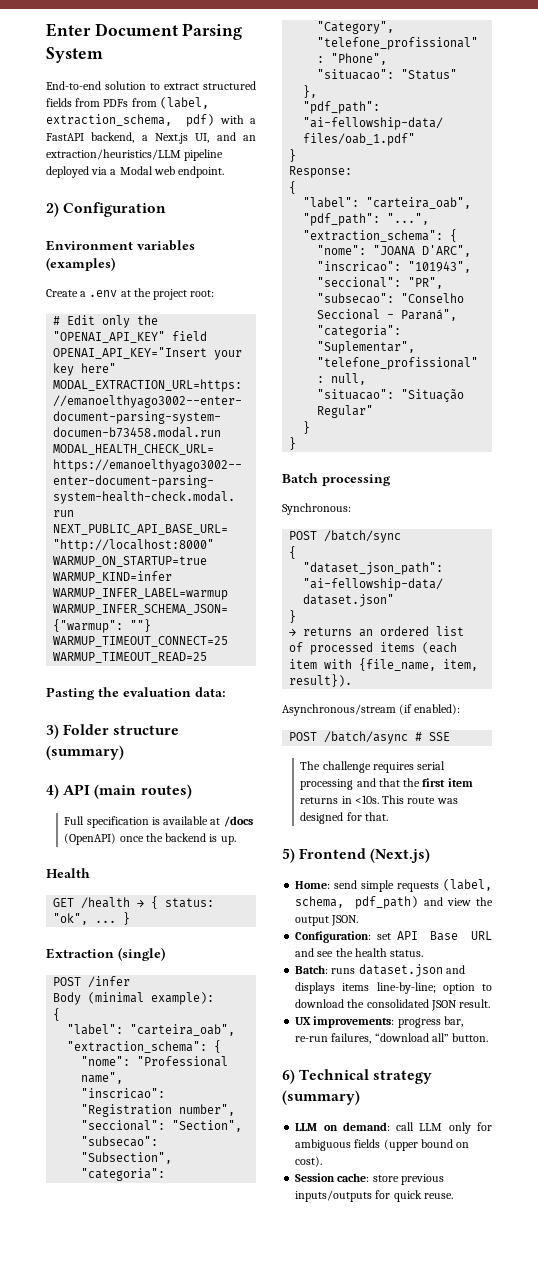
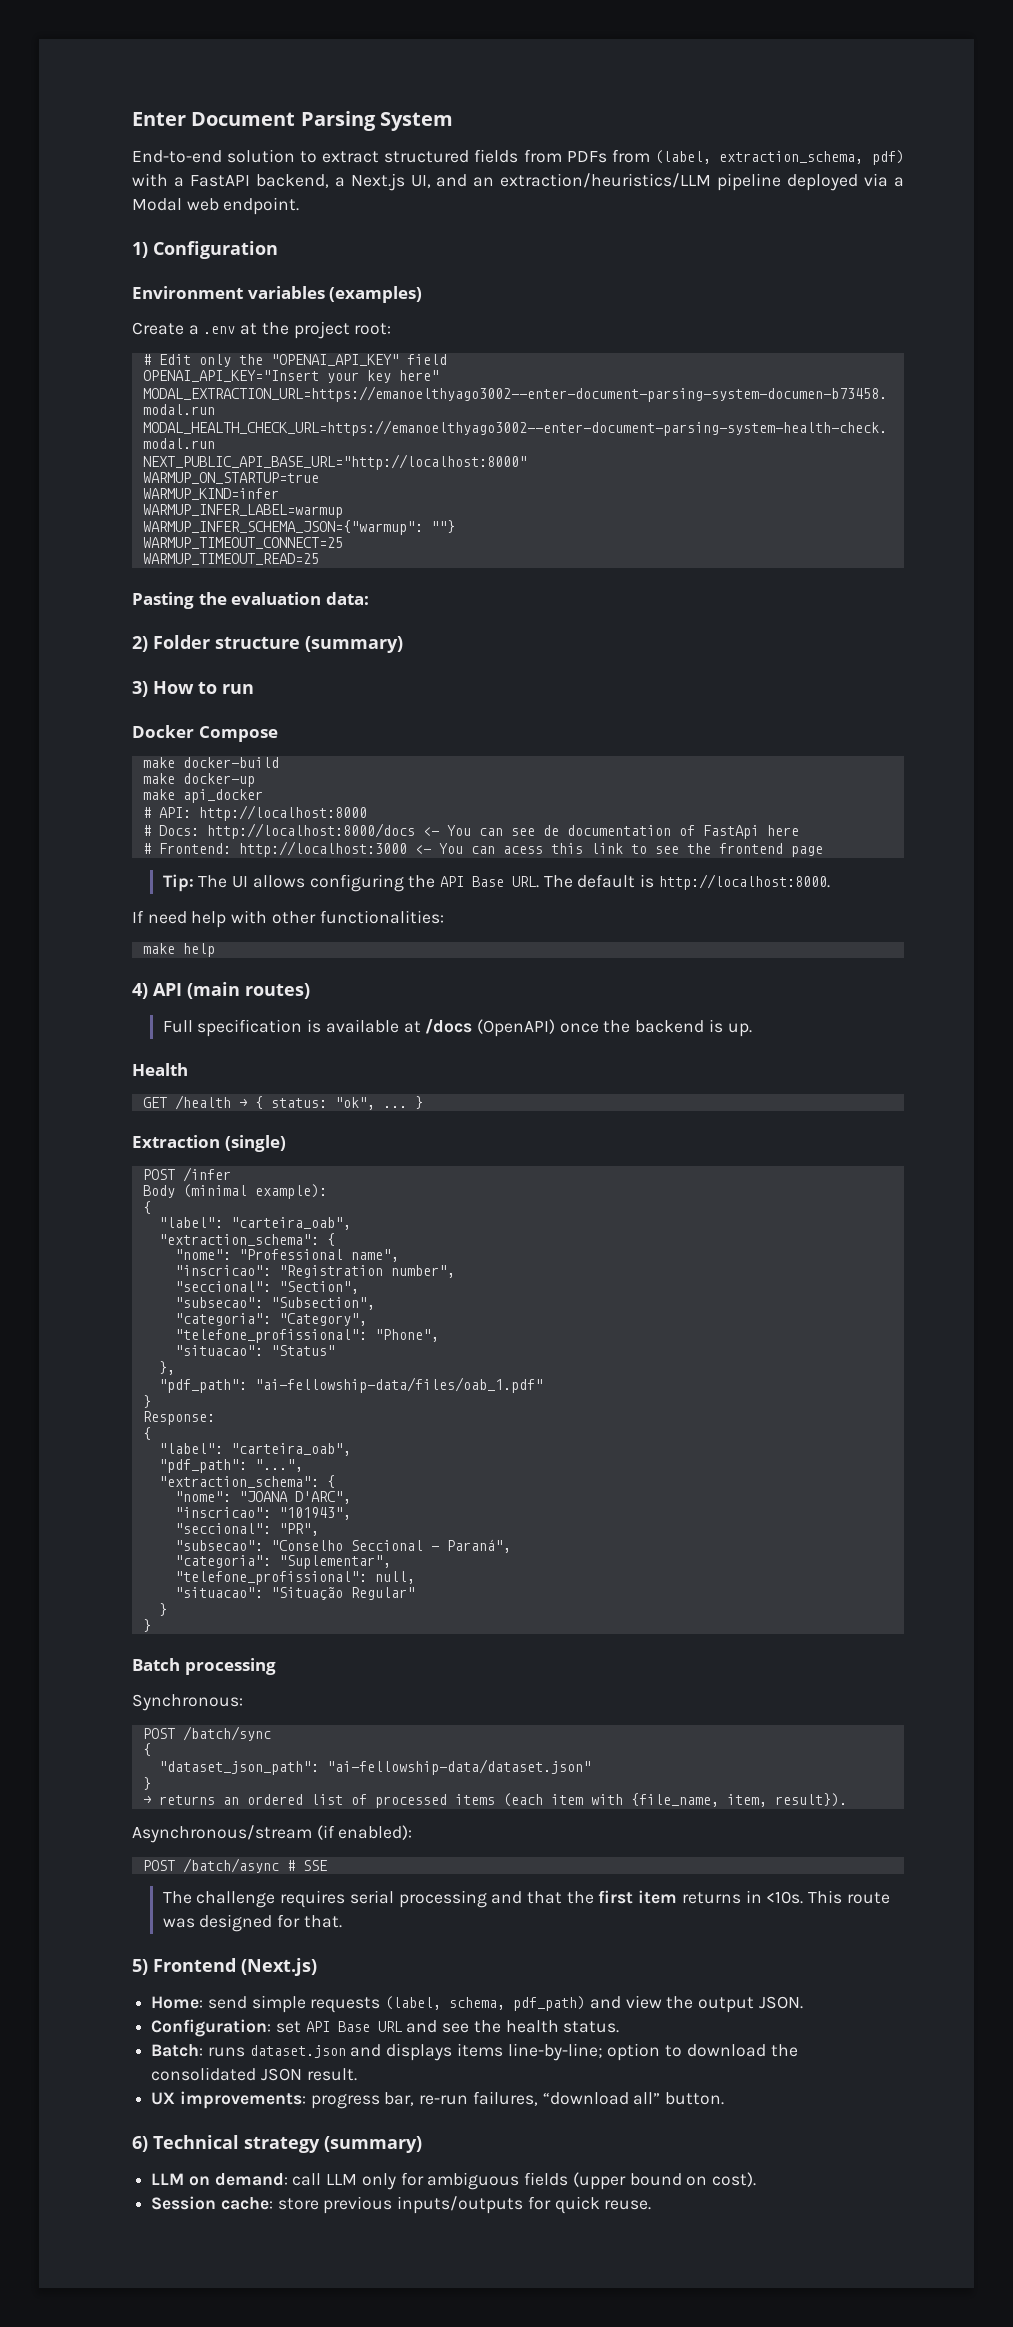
- 2) Configuration
+ 1) Configuration
- 3) Folder structure (summary)
+ 2) Folder structure (summary)
+ 3) How to run
+ Docker Compose
+ make docker-build
+ make docker-up
+ make api_docker
+ # API: http://localhost:8000
+ # Docs: http://localhost:8000/docs <- You can see de documentation of FastApi here
+ # Frontend: http://localhost:3000 <- You can acess this link to see the frontend page
+ Tip: The UI allows configuring the API Base URL. The default is http://localhost:8000.
+ If need help with other functionalities:
+ make help

